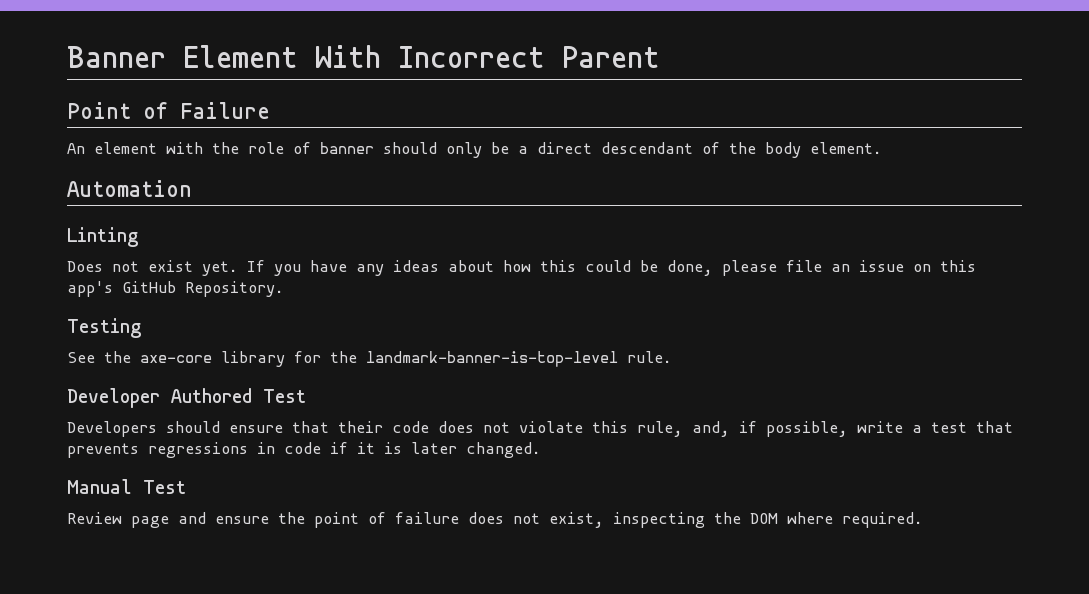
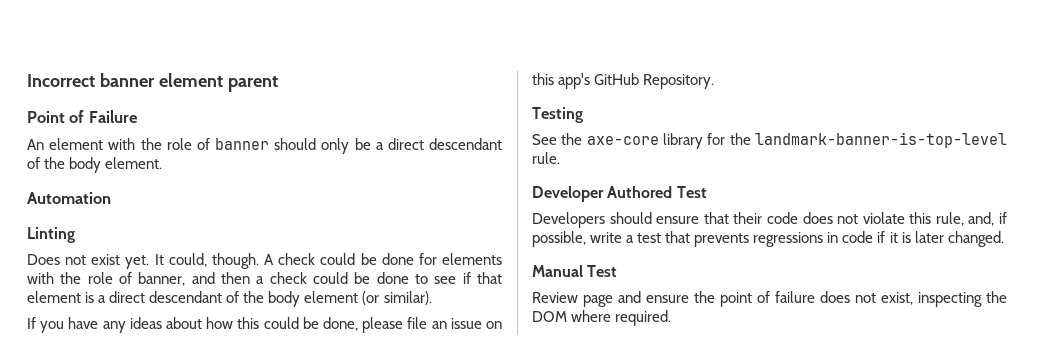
- Banner Element With Incorrect Parent
+ Incorrect banner element parent
- Does not exist yet. If you have any ideas about how this could be done, please file an issue on this app's GitHub Repository.
+ Does not exist yet. It could, though. A check could be done for elements with the role of banner, and then a check could be done to see if that element is a direct descendant of the body element (or similar).
+ If you have any ideas about how this could be done, please file an issue on this app's GitHub Repository.

